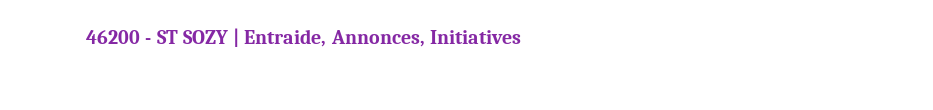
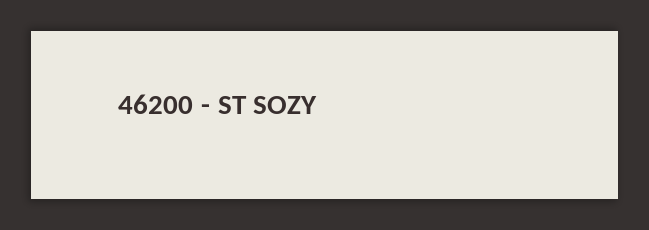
- 46200 - ST SOZY | Entraide, Annonces, Initiatives
+ 46200 - ST SOZY

